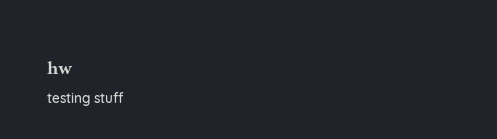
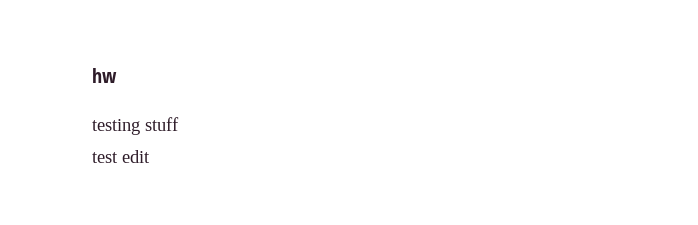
+ test edit

